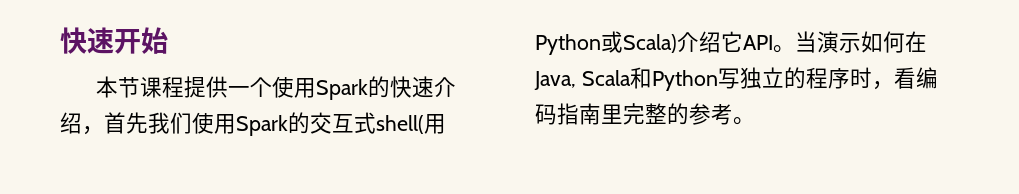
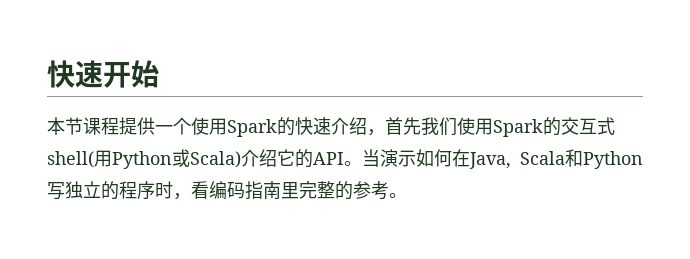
- 本节课程提供一个使用Spark的快速介绍，首先我们使用Spark的交互式shell(用Python或Scala)介绍它API。
+ 本节课程提供一个使用Spark的快速介绍，首先我们使用Spark的交互式shell(用Python或Scala)介绍它的API。

